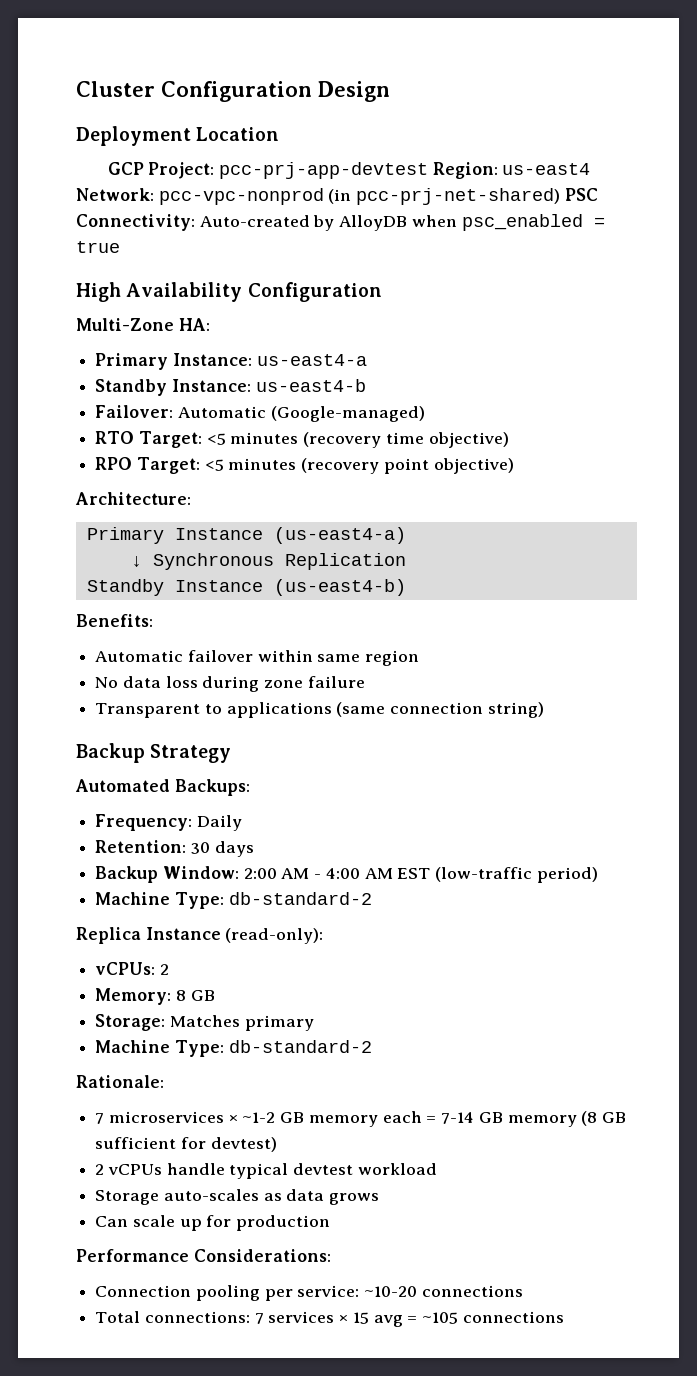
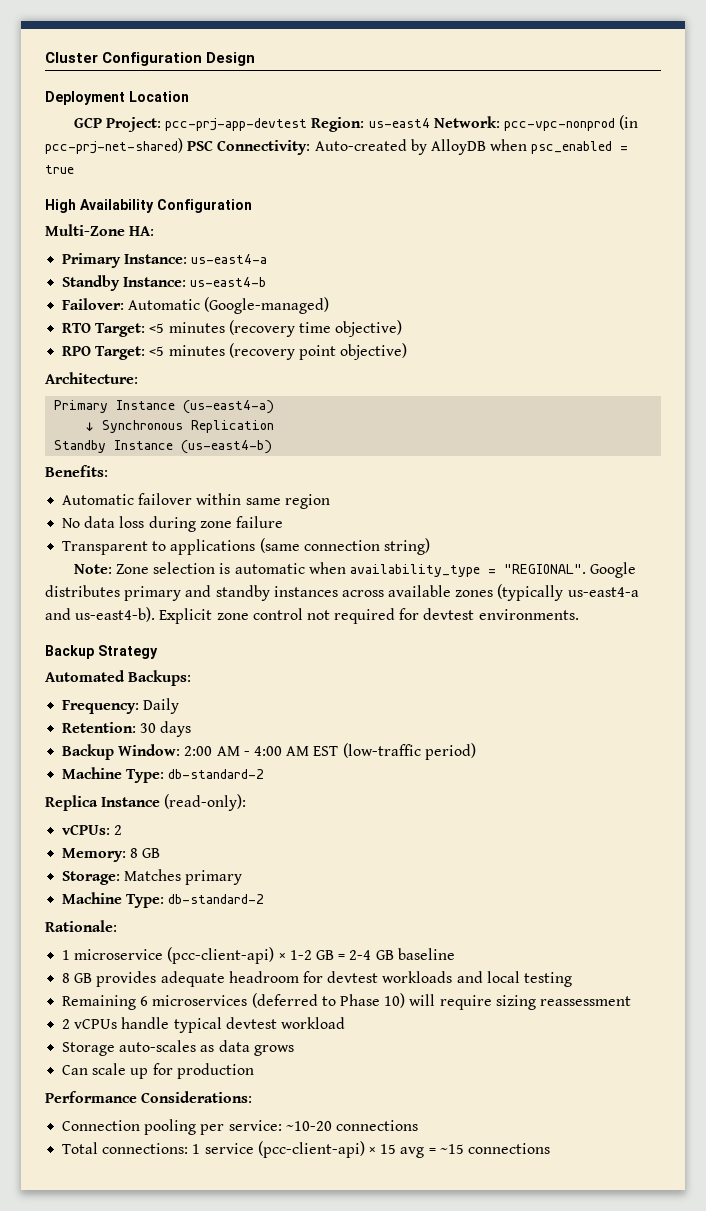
+ Note: Zone selection is automatic when availability_type = "REGIONAL". Google distributes primary and standby instances across available zones (typically us-east4-a and us-east4-b). Explicit zone control not required for devtest environments.
- 7 microservices × ~1-2 GB memory each = 7-14 GB memory (8 GB sufficient for devtest)
+ 1 microservice (pcc-client-api) × 1-2 GB = 2-4 GB baseline
+ 8 GB provides adequate headroom for devtest workloads and local testing
+ Remaining 6 microservices (deferred to Phase 10) will require sizing reassessment
- Total connections: 7 services × 15 avg = ~105 connections
+ Total connections: 1 service (pcc-client-api) × 15 avg = ~15 connections

